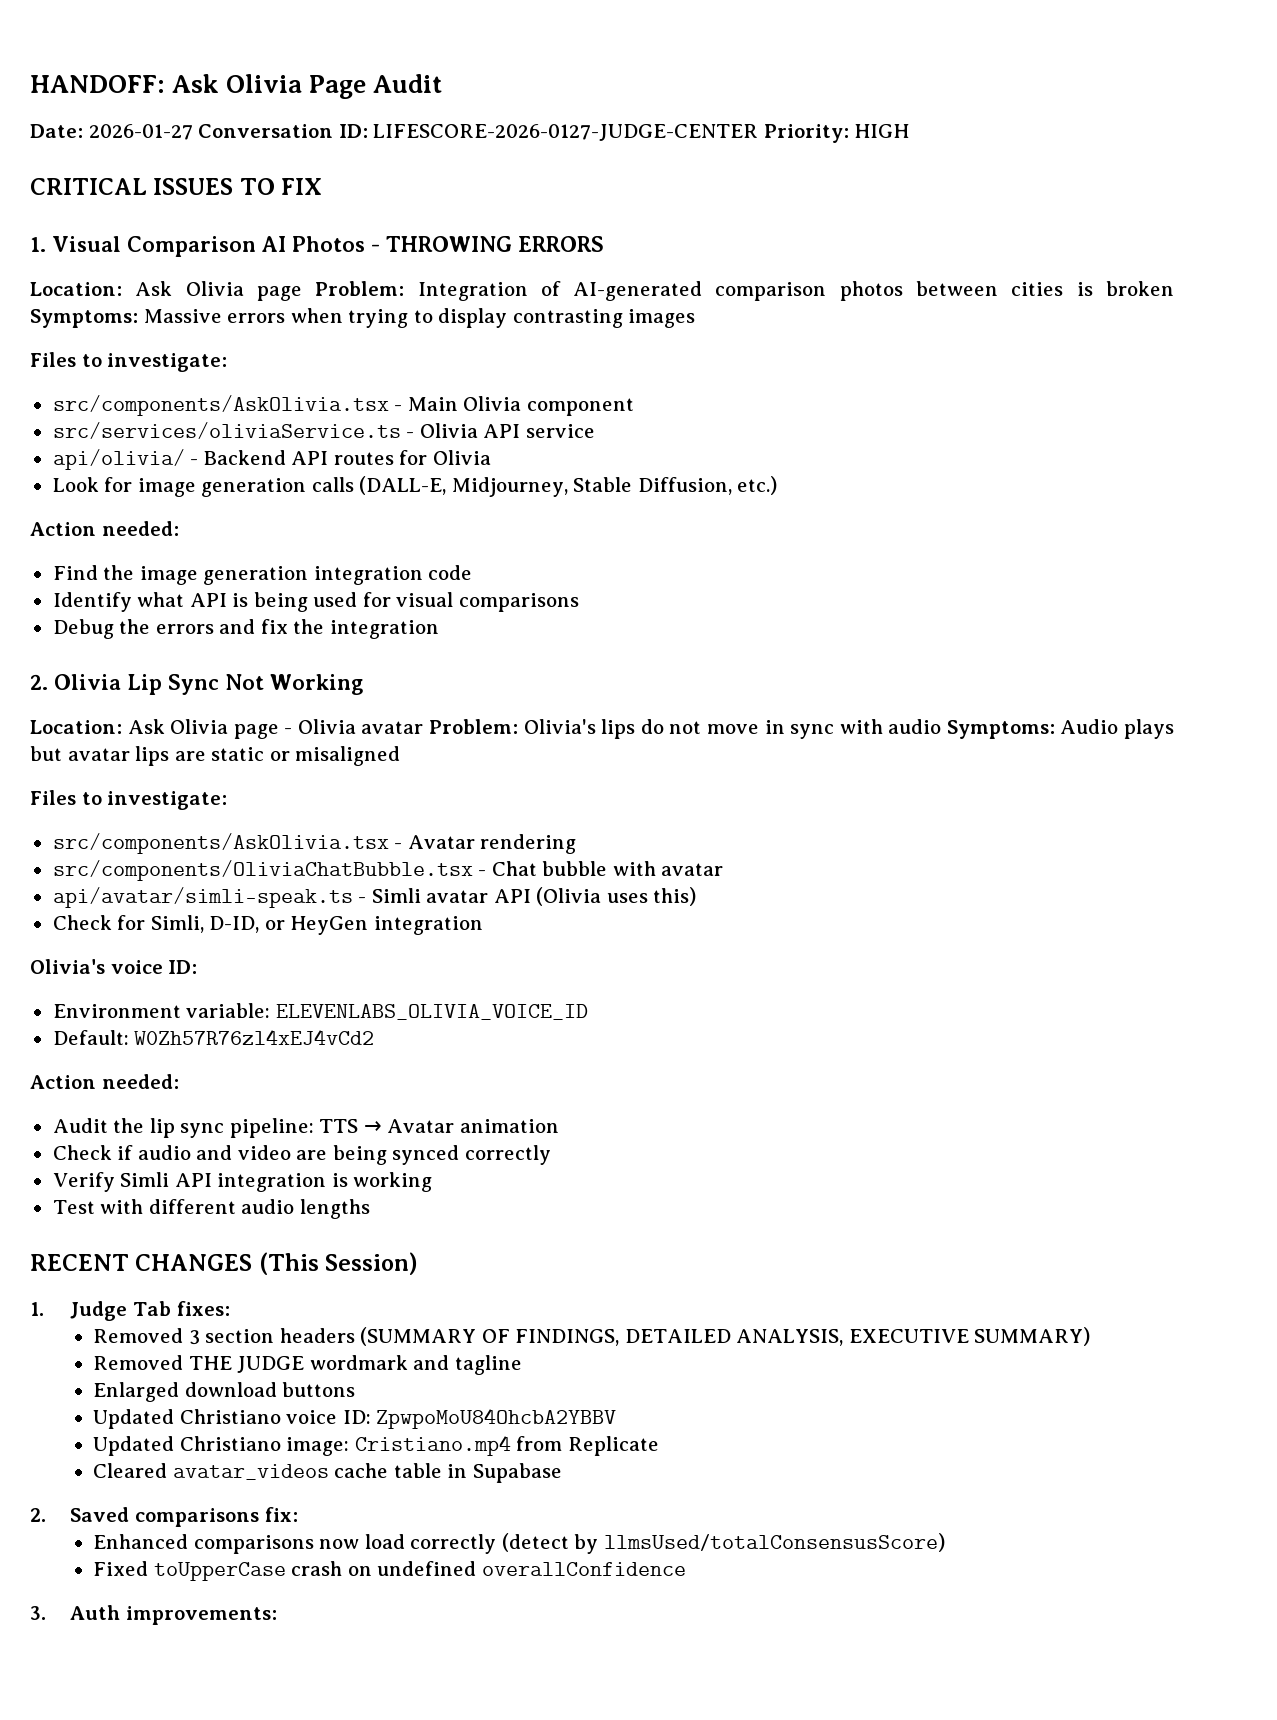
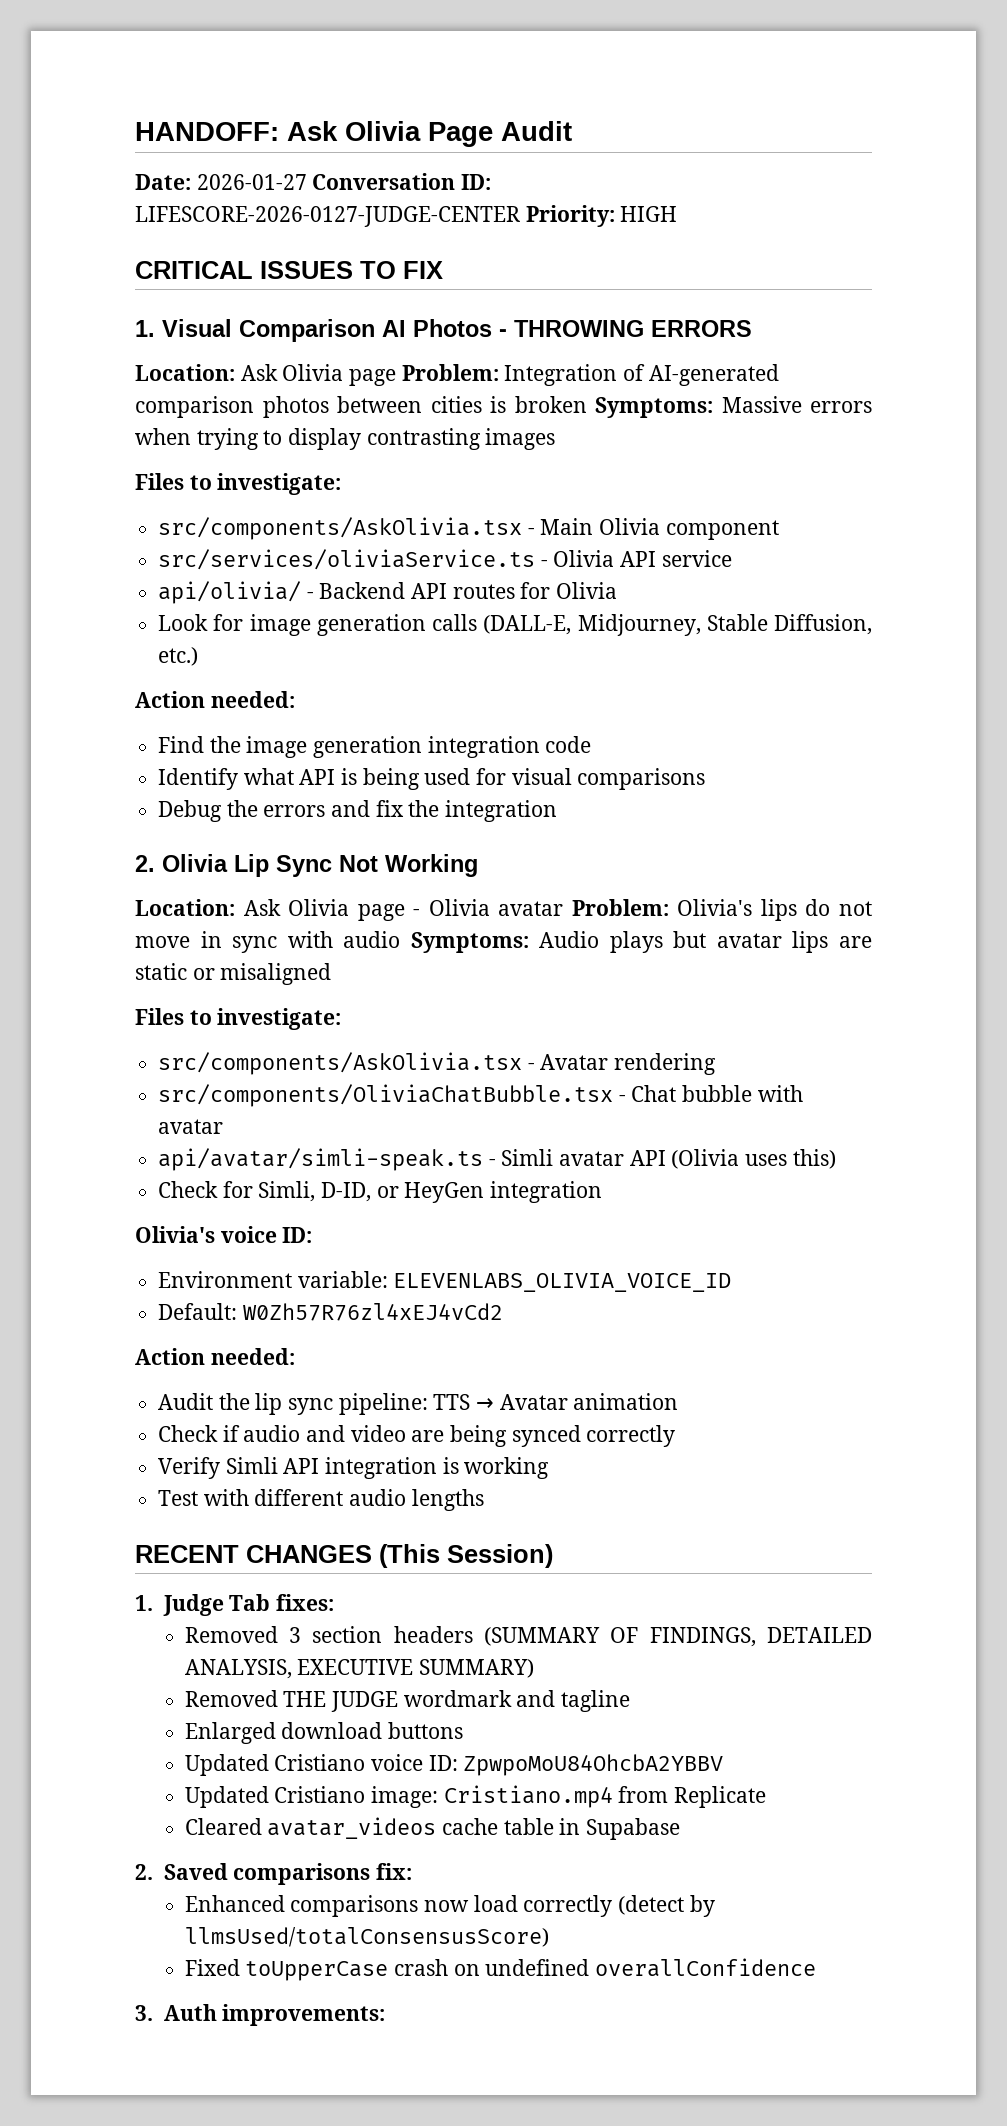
- Updated Christiano voice ID: ZpwpoMoU84OhcbA2YBBV
+ Updated Cristiano voice ID: ZpwpoMoU84OhcbA2YBBV
- Updated Christiano image: Cristiano.mp4 from Replicate
+ Updated Cristiano image: Cristiano.mp4 from Replicate

